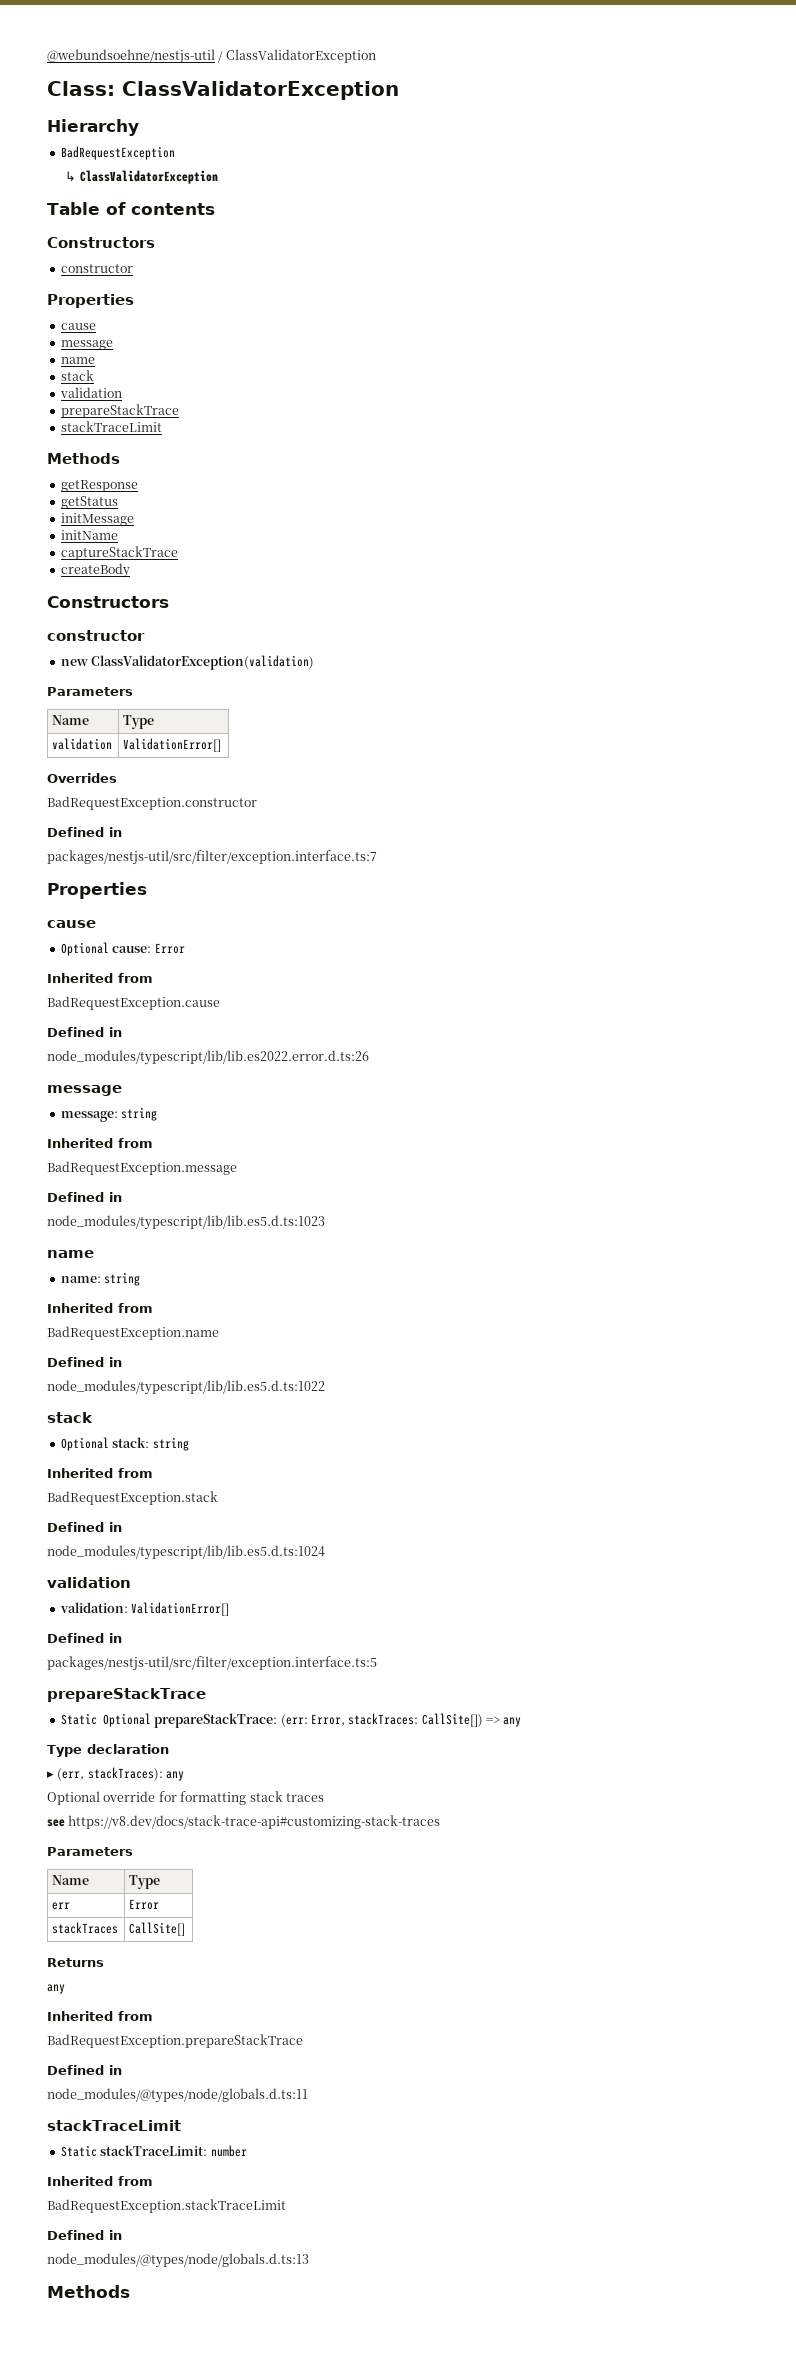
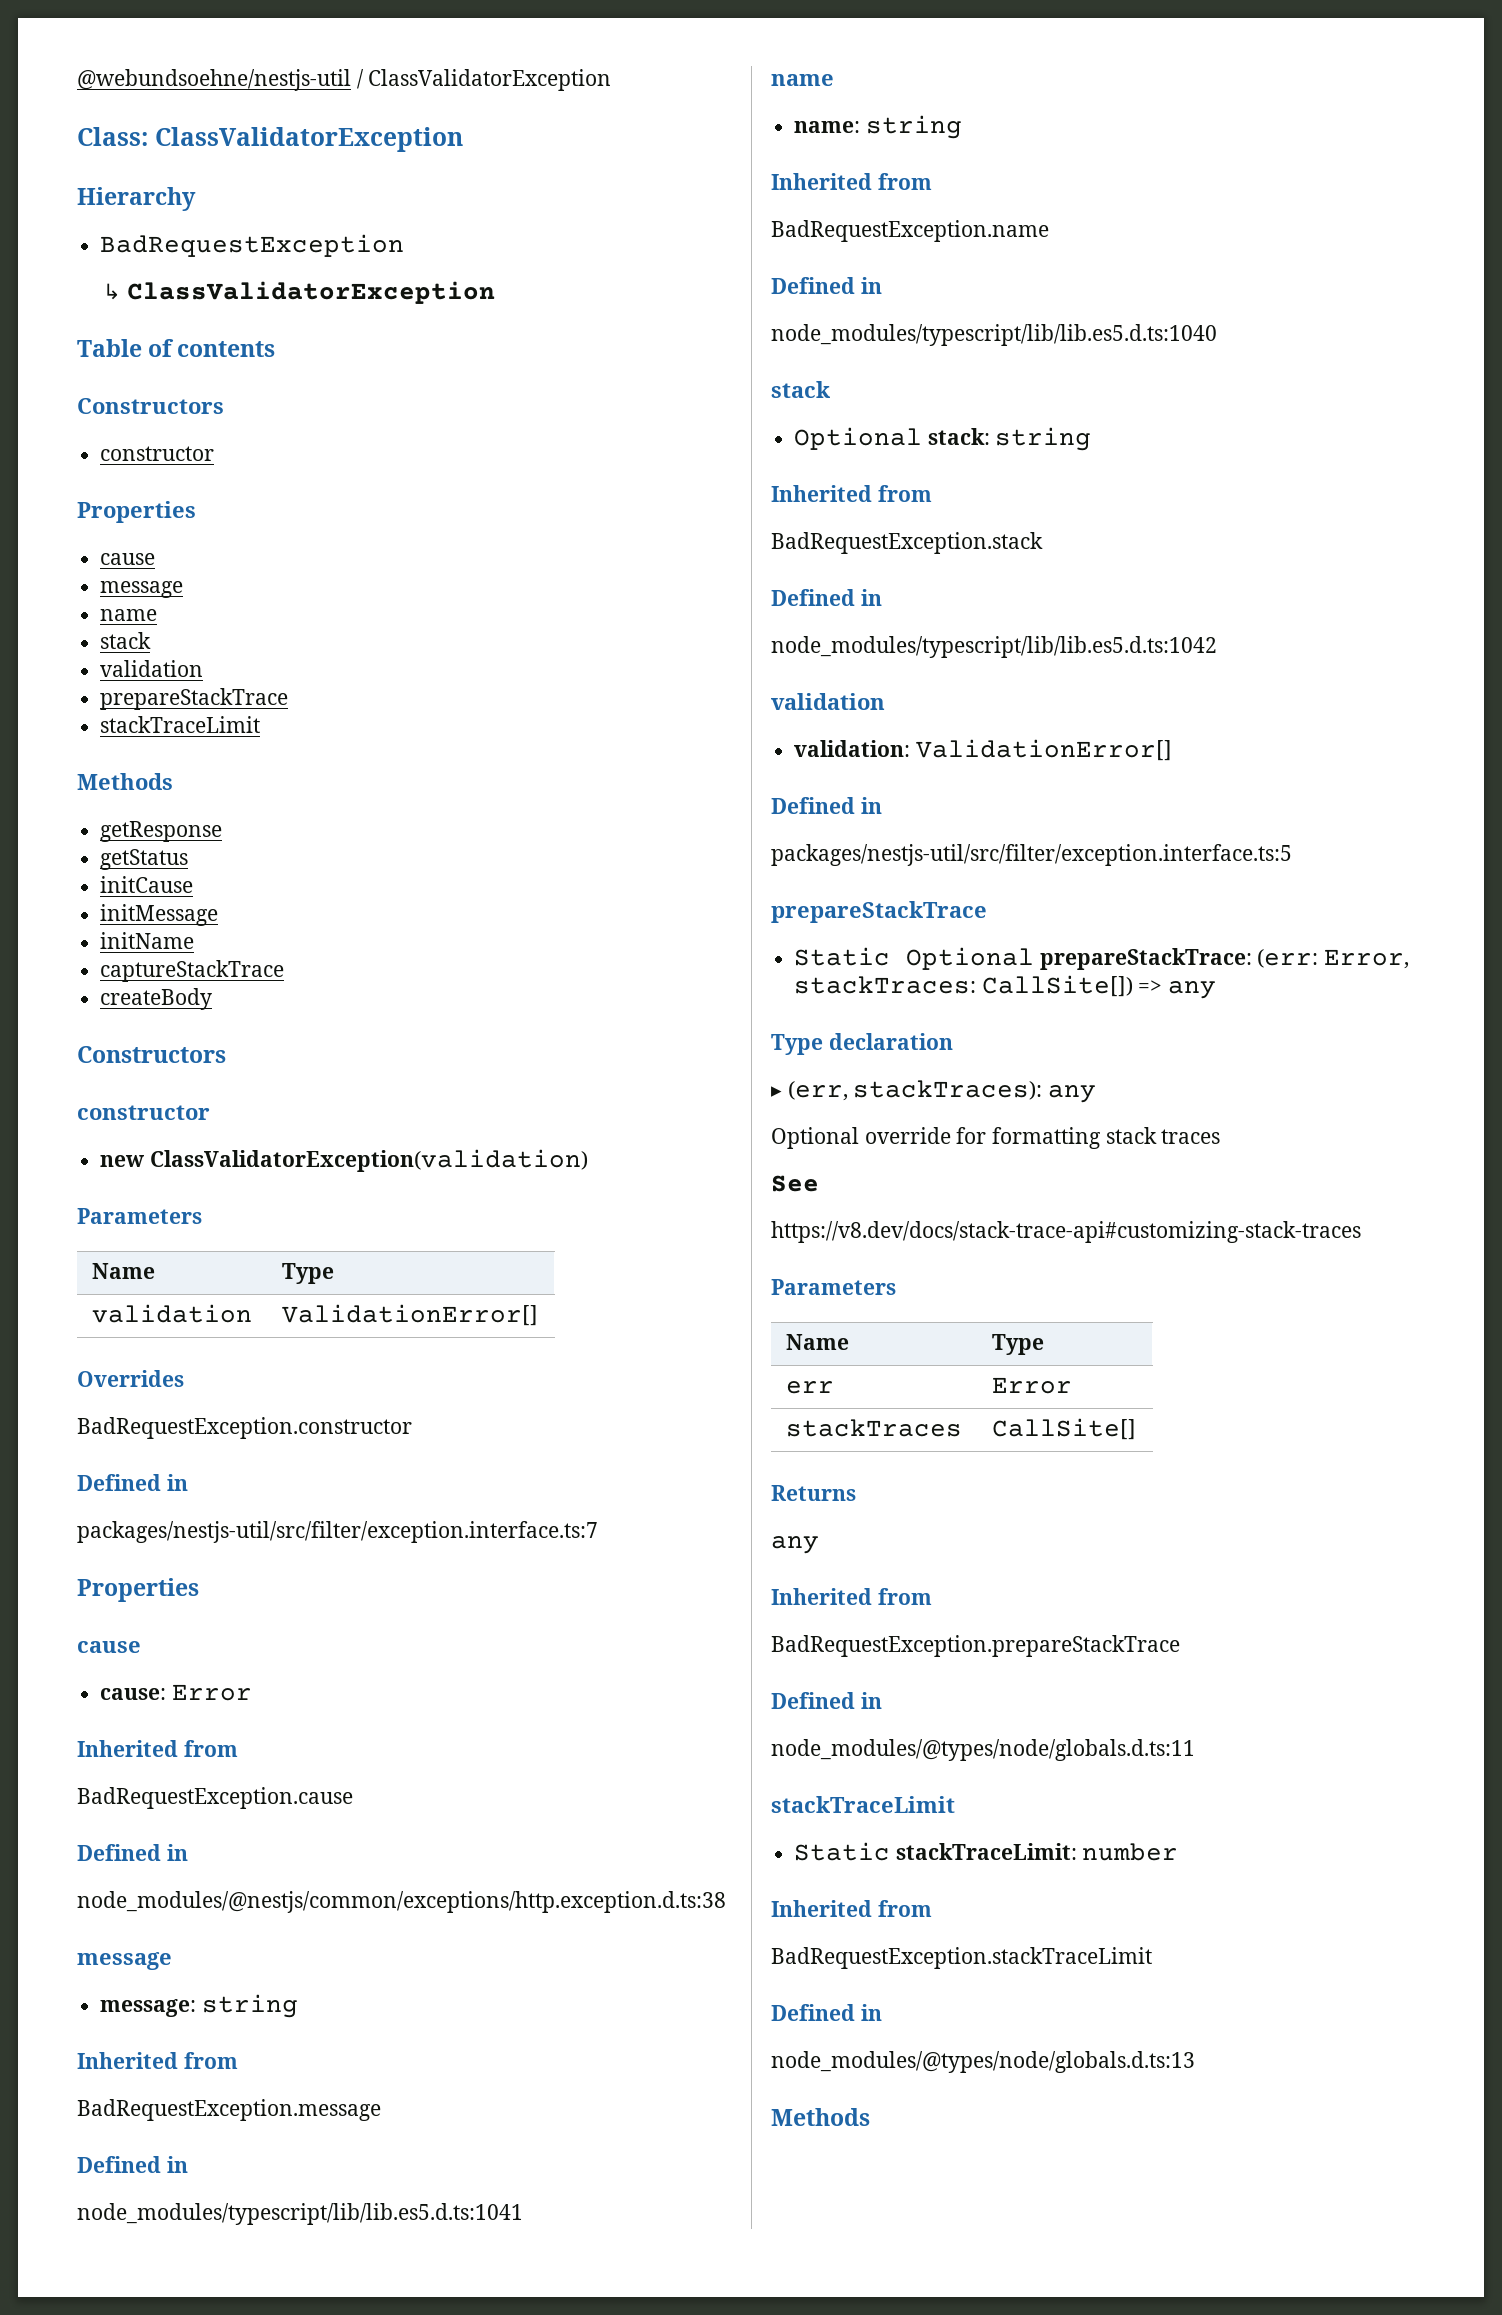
+ initCause
- Optional cause: Error
+ cause: Error
- node_modules/typescript/lib/lib.es2022.error.d.ts:26
+ node_modules/@nestjs/common/exceptions/http.exception.d.ts:38
- node_modules/typescript/lib/lib.es5.d.ts:1023
+ node_modules/typescript/lib/lib.es5.d.ts:1041
- node_modules/typescript/lib/lib.es5.d.ts:1022
+ node_modules/typescript/lib/lib.es5.d.ts:1040
- node_modules/typescript/lib/lib.es5.d.ts:1024
+ node_modules/typescript/lib/lib.es5.d.ts:1042
- see https://v8.dev/docs/stack-trace-api#customizing-stack-traces
+ See
+ https://v8.dev/docs/stack-trace-api#customizing-stack-traces

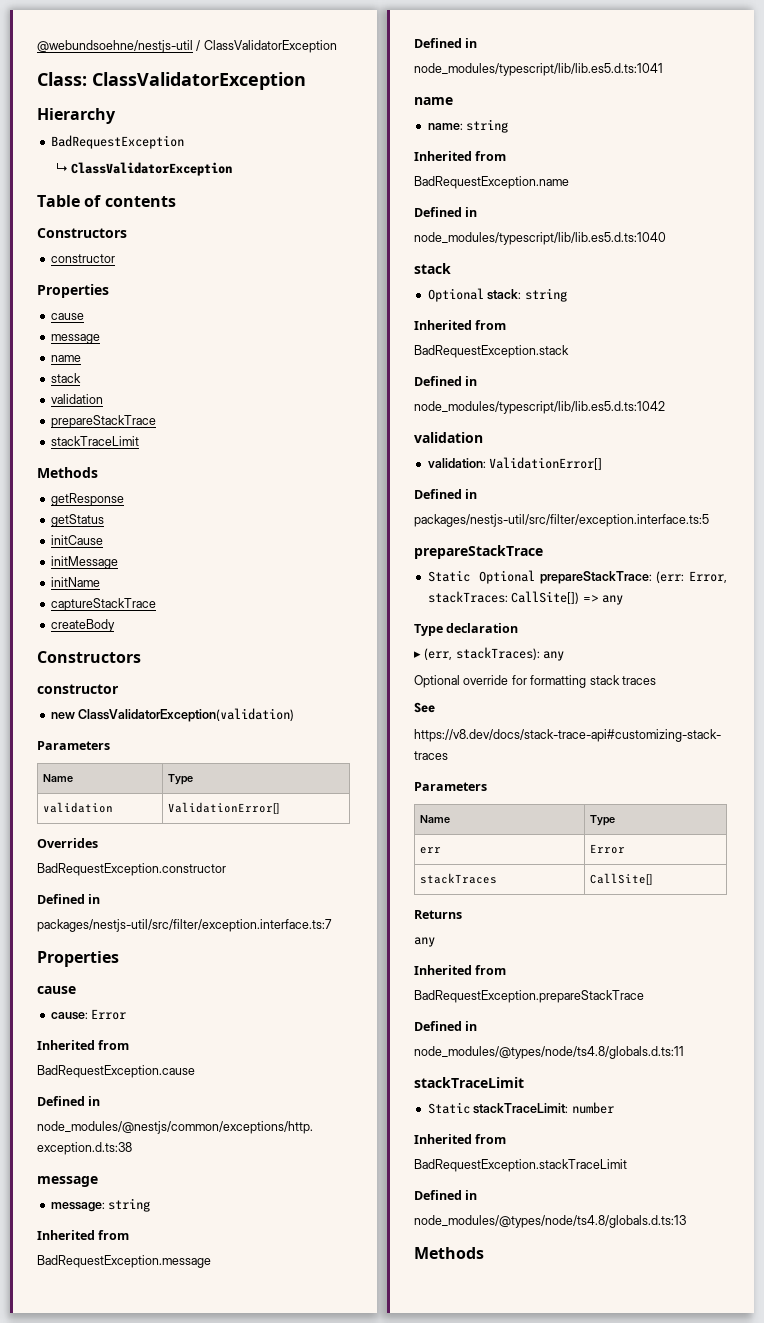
- node_modules/@types/node/globals.d.ts:11
+ node_modules/@types/node/ts4.8/globals.d.ts:11
- node_modules/@types/node/globals.d.ts:13
+ node_modules/@types/node/ts4.8/globals.d.ts:13

